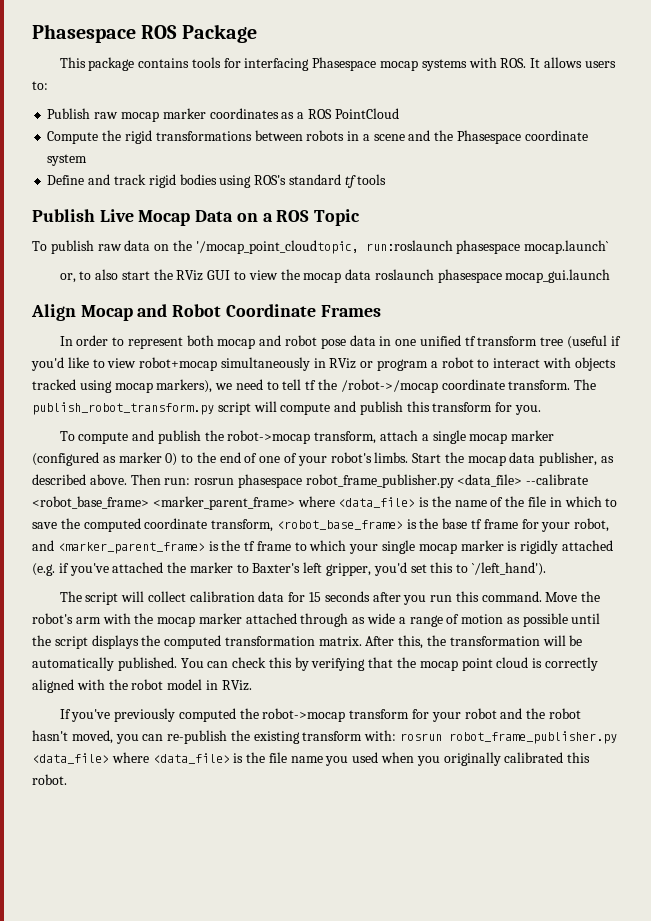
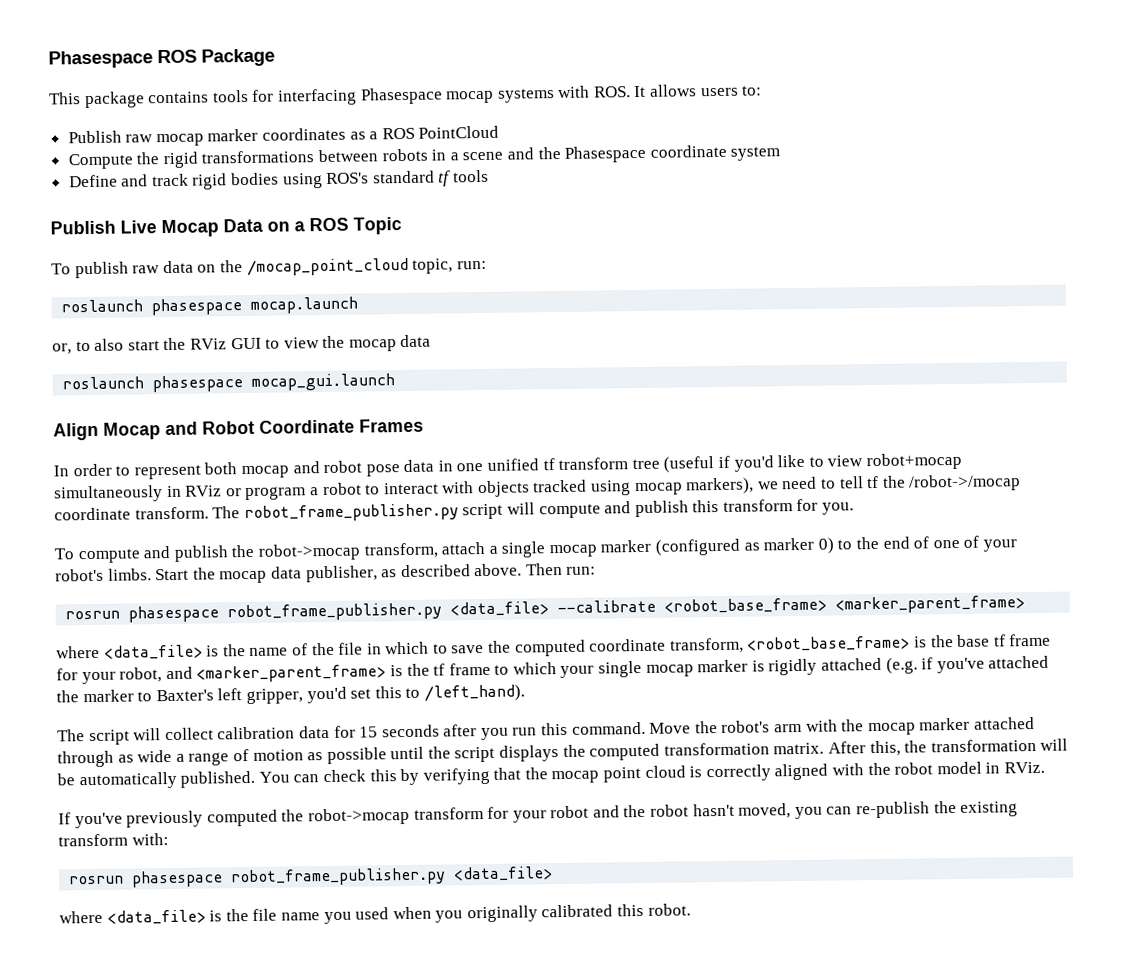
- To publish raw data on the '/mocap_point_cloudtopic, run:roslaunch phasespace mocap.launch`
+ To publish raw data on the /mocap_point_cloud topic, run:
+ roslaunch phasespace mocap.launch
- or, to also start the RViz GUI to view the mocap data roslaunch phasespace mocap_gui.launch
+ or, to also start the RViz GUI to view the mocap data
+ roslaunch phasespace mocap_gui.launch
- The publish_robot_transform.py script will compute and publish this transform for you.
+ The robot_frame_publisher.py script will compute and publish this transform for you.
- Then run: rosrun phasespace robot_frame_publisher.py <data_file> --calibrate <robot_base_frame> <marker_parent_frame> where <data_file> is the name of the file in which to save the computed coordinate transform, <robot_base_frame> is the base tf frame for your robot, and <marker_parent_frame> is the tf frame to which your single mocap marker is rigidly attached (e.g. if you've attached the marker to Baxter's left gripper, you'd set this to `/left_hand').
+ Then run:
+ rosrun phasespace robot_frame_publisher.py <data_file> --calibrate <robot_base_frame> <marker_parent_frame>
+ where <data_file> is the name of the file in which to save the computed coordinate transform, <robot_base_frame> is the base tf frame for your robot, and <marker_parent_frame> is the tf frame to which your single mocap marker is rigidly attached (e.g. if you've attached the marker to Baxter's left gripper, you'd set this to /left_hand).
- If you've previously computed the robot->mocap transform for your robot and the robot hasn't moved, you can re-publish the existing transform with: rosrun robot_frame_publisher.py <data_file> where <data_file> is the file name you used when you originally calibrated this robot.
+ If you've previously computed the robot->mocap transform for your robot and the robot hasn't moved, you can re-publish the existing transform with:
+ rosrun phasespace robot_frame_publisher.py <data_file>
+ where <data_file> is the file name you used when you originally calibrated this robot.

